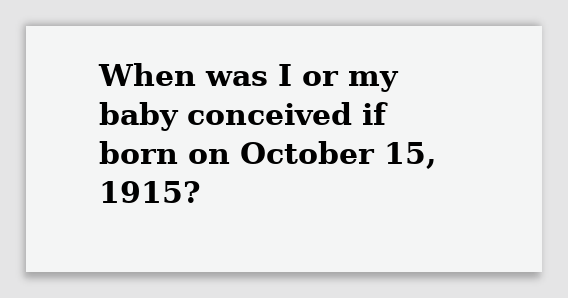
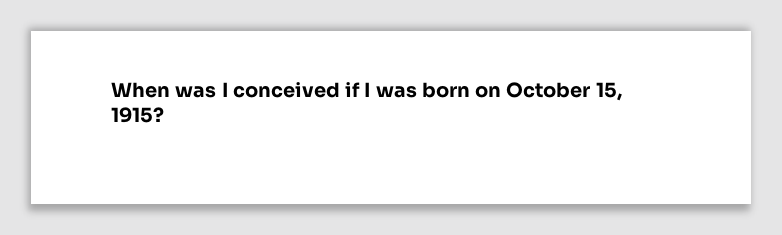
- When was I or my baby conceived if born on October 15, 1915?
+ When was I conceived if I was born on October 15, 1915?

